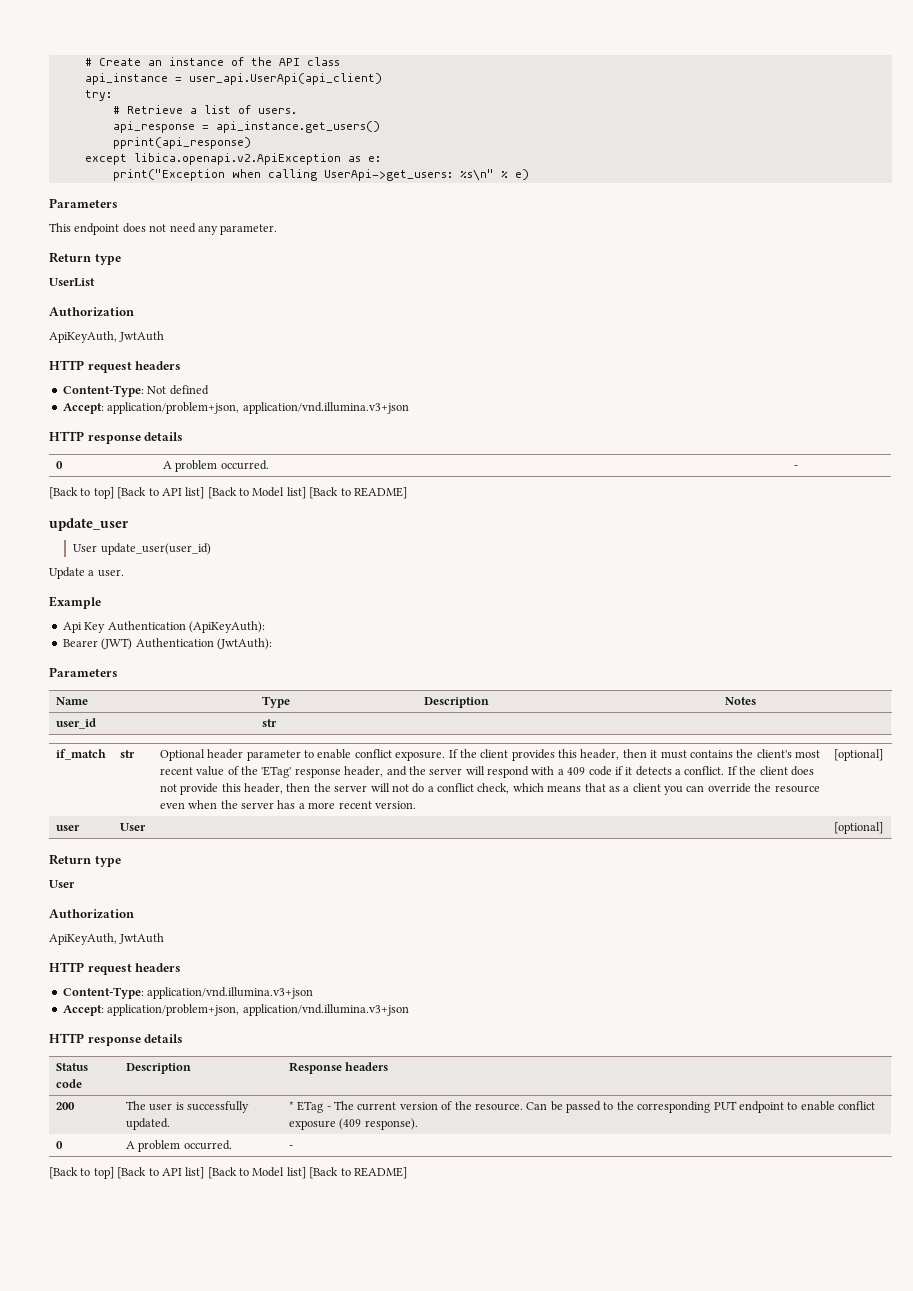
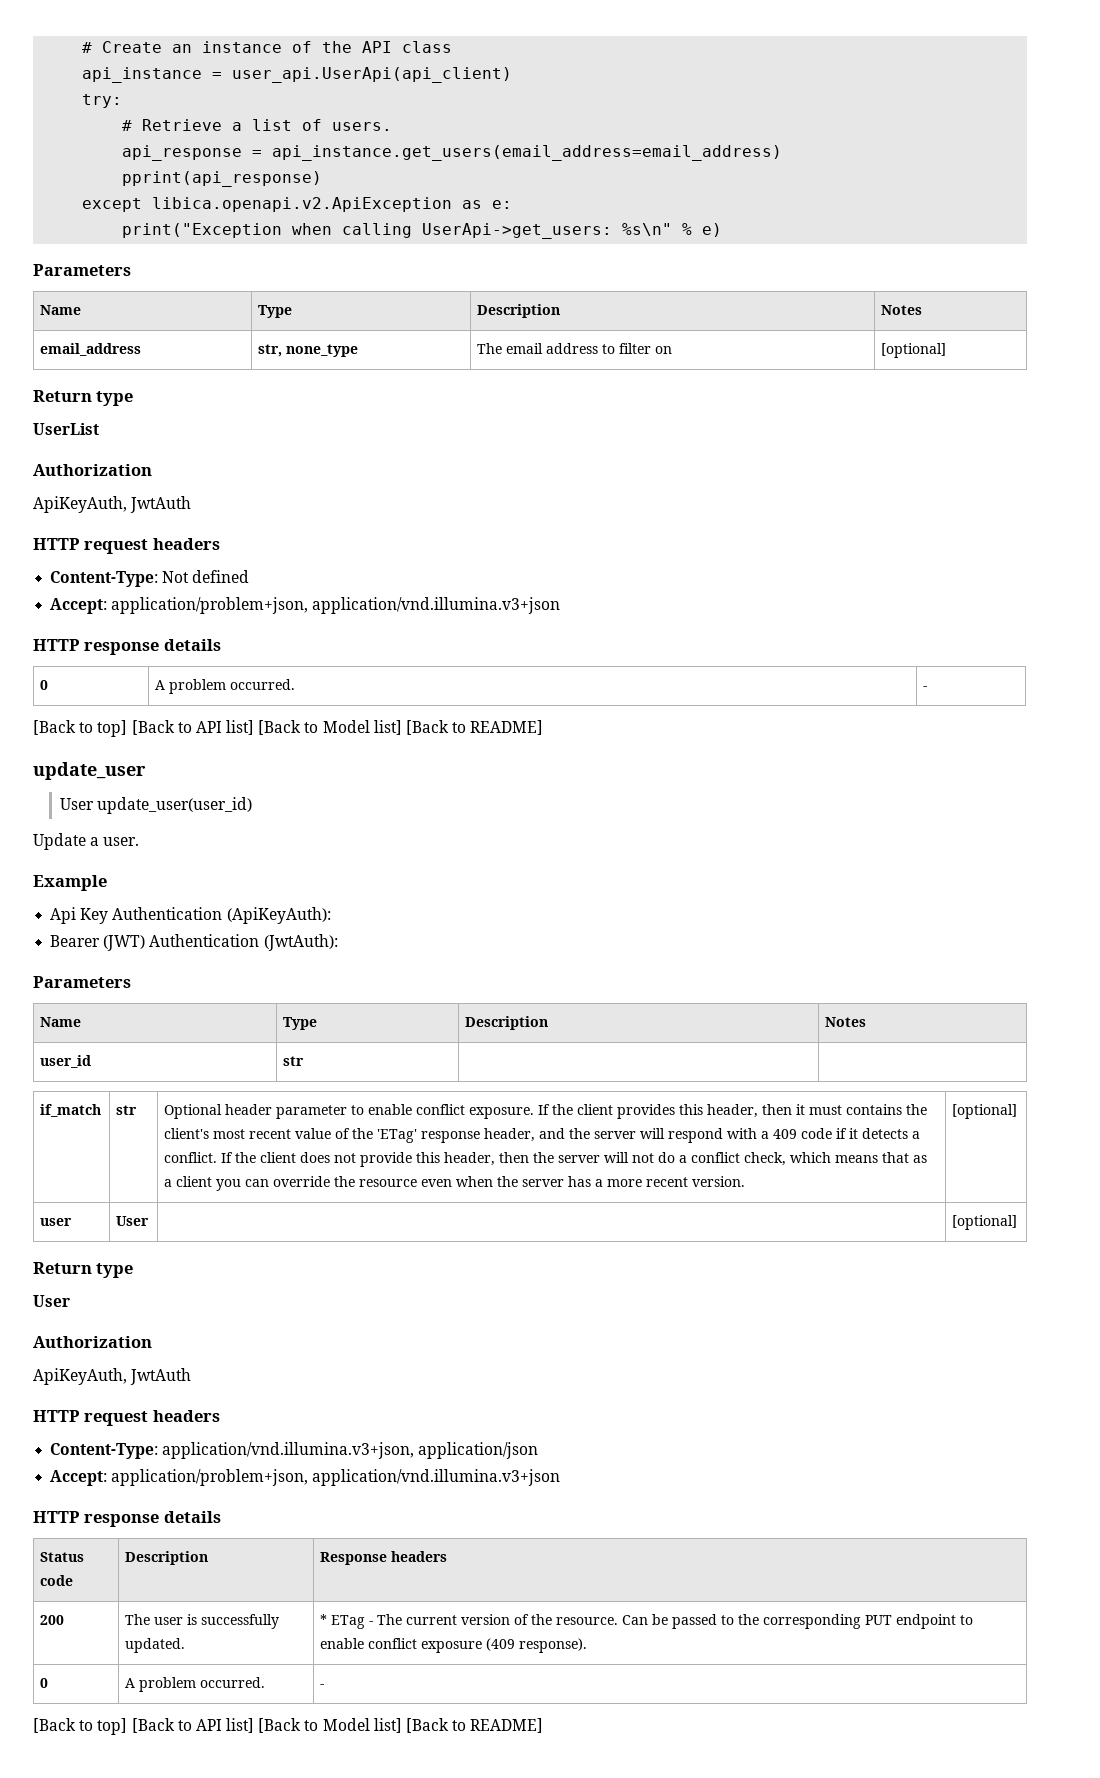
- api_response = api_instance.get_users()
+ api_response = api_instance.get_users(email_address=email_address)
  print("Exception when calling UserApi->get_users: %s\n" % e)
  Parameters
- This endpoint does not need any parameter.
+ Name | Type | Description | Notes
+ email_address | str, none_type | The email address to filter on | [optional]
- Content-Type: application/vnd.illumina.v3+json
+ Content-Type: application/vnd.illumina.v3+json, application/json

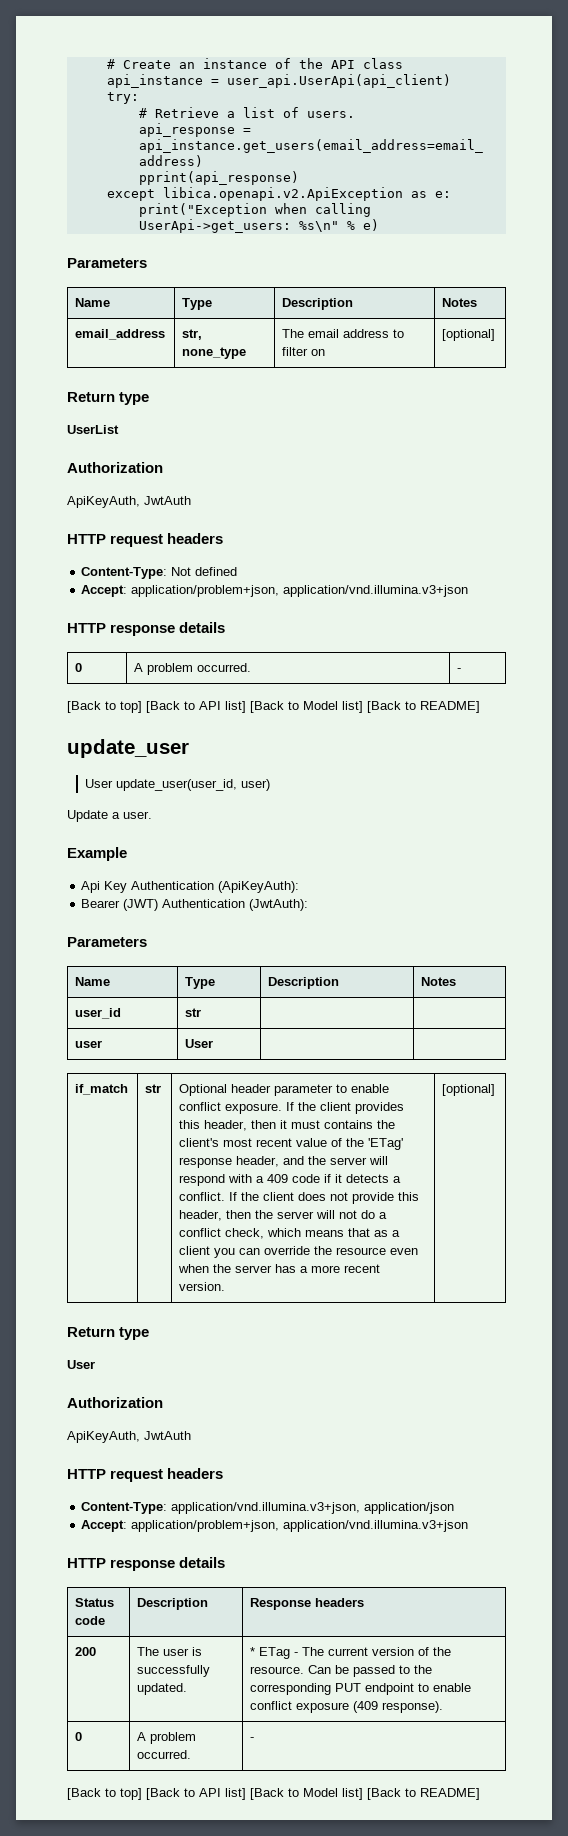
- User update_user(user_id)
+ User update_user(user_id, user)
+ user | User | |
- user | User | | [optional]

